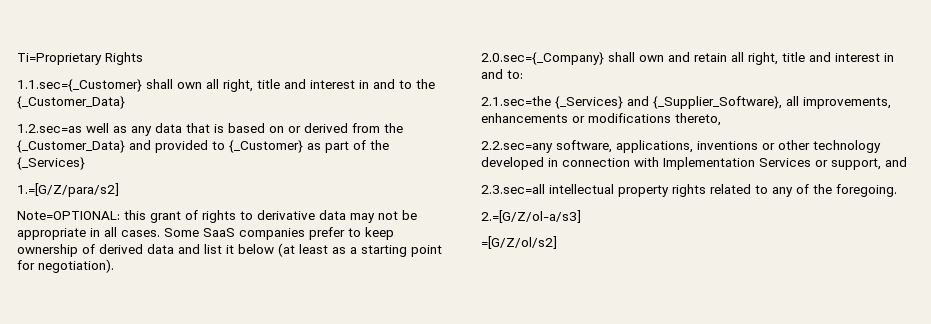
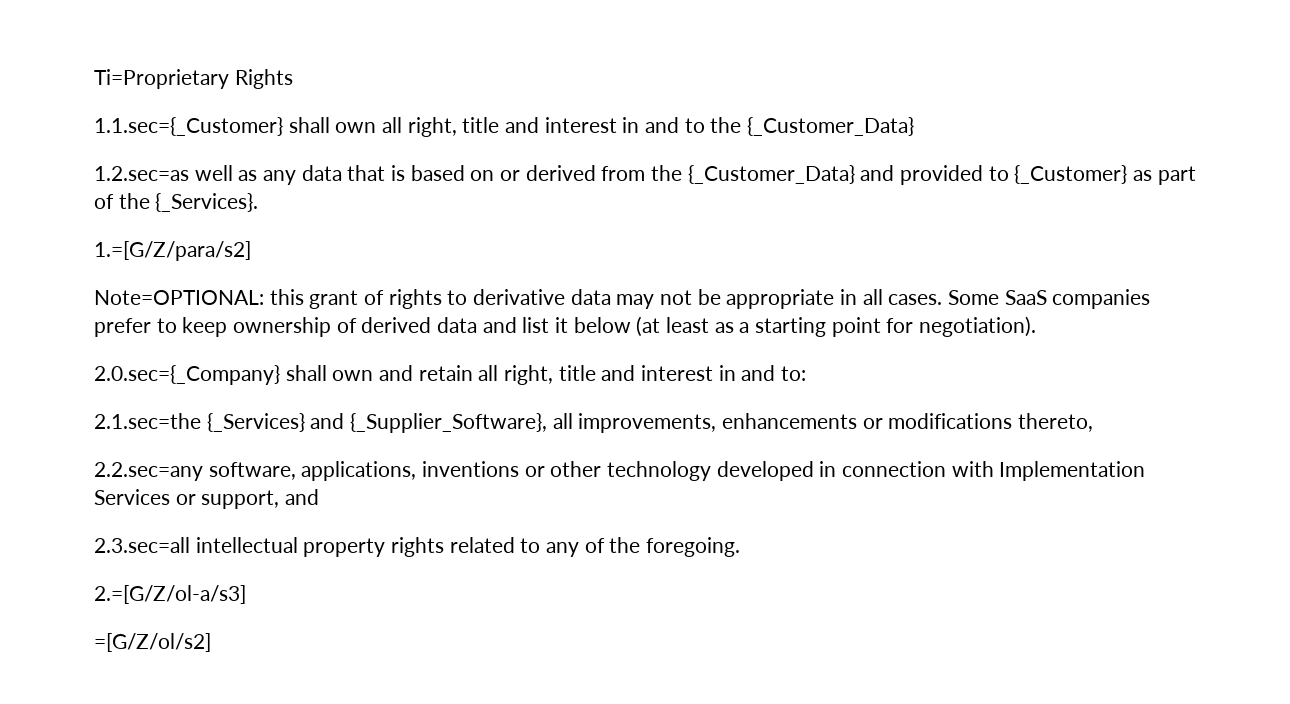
- 1.2.sec=as well as any data that is based on or derived from the {_Customer_Data} and provided to {_Customer} as part of the {_Services}
+ 1.2.sec=as well as any data that is based on or derived from the {_Customer_Data} and provided to {_Customer} as part of the {_Services}.

